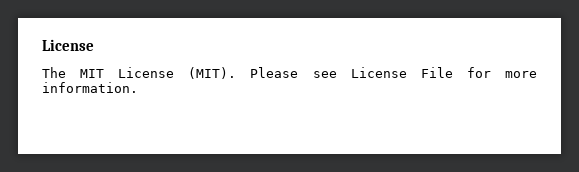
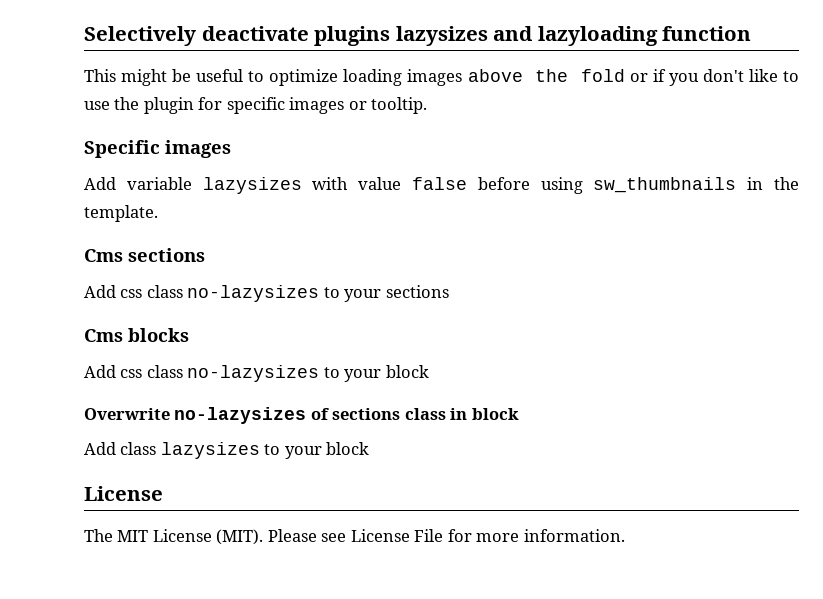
+ Selectively deactivate plugins lazysizes and lazyloading function
+ This might be useful to optimize loading images above the fold or if you don't like to use the plugin for specific images or tooltip.
+ Specific images
+ Add variable lazysizes with value false before using sw_thumbnails in the template.
+ Cms sections
+ Add css class no-lazysizes to your sections
+ Cms blocks
+ Add css class no-lazysizes to your block
+ Overwrite no-lazysizes of sections class in block
+ Add class lazysizes to your block

